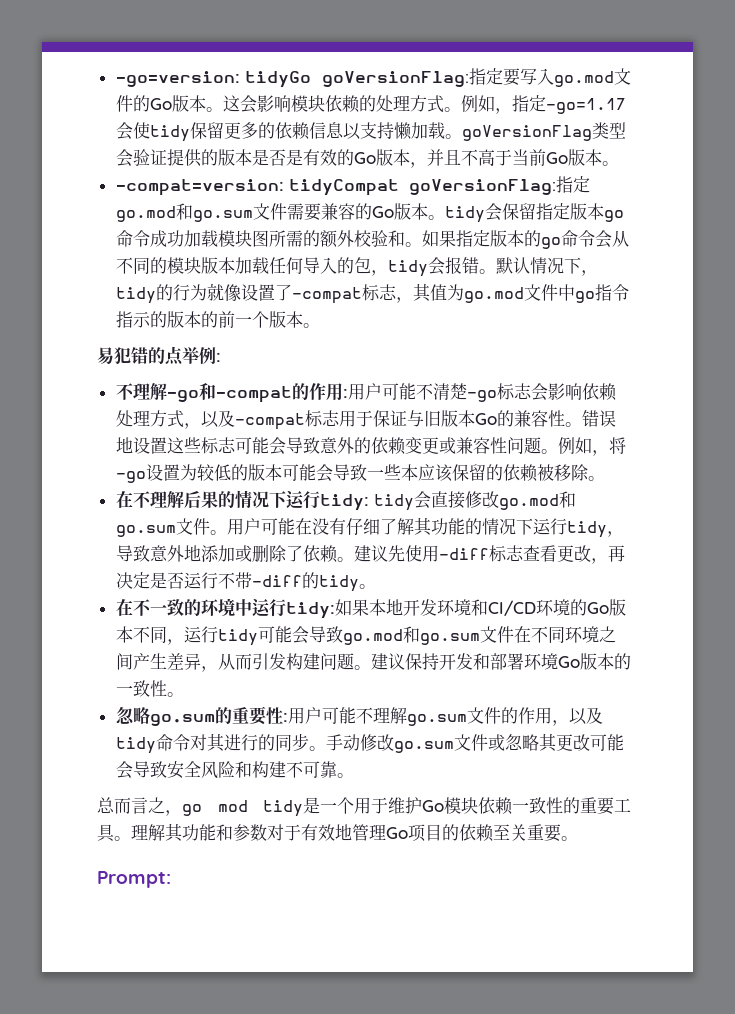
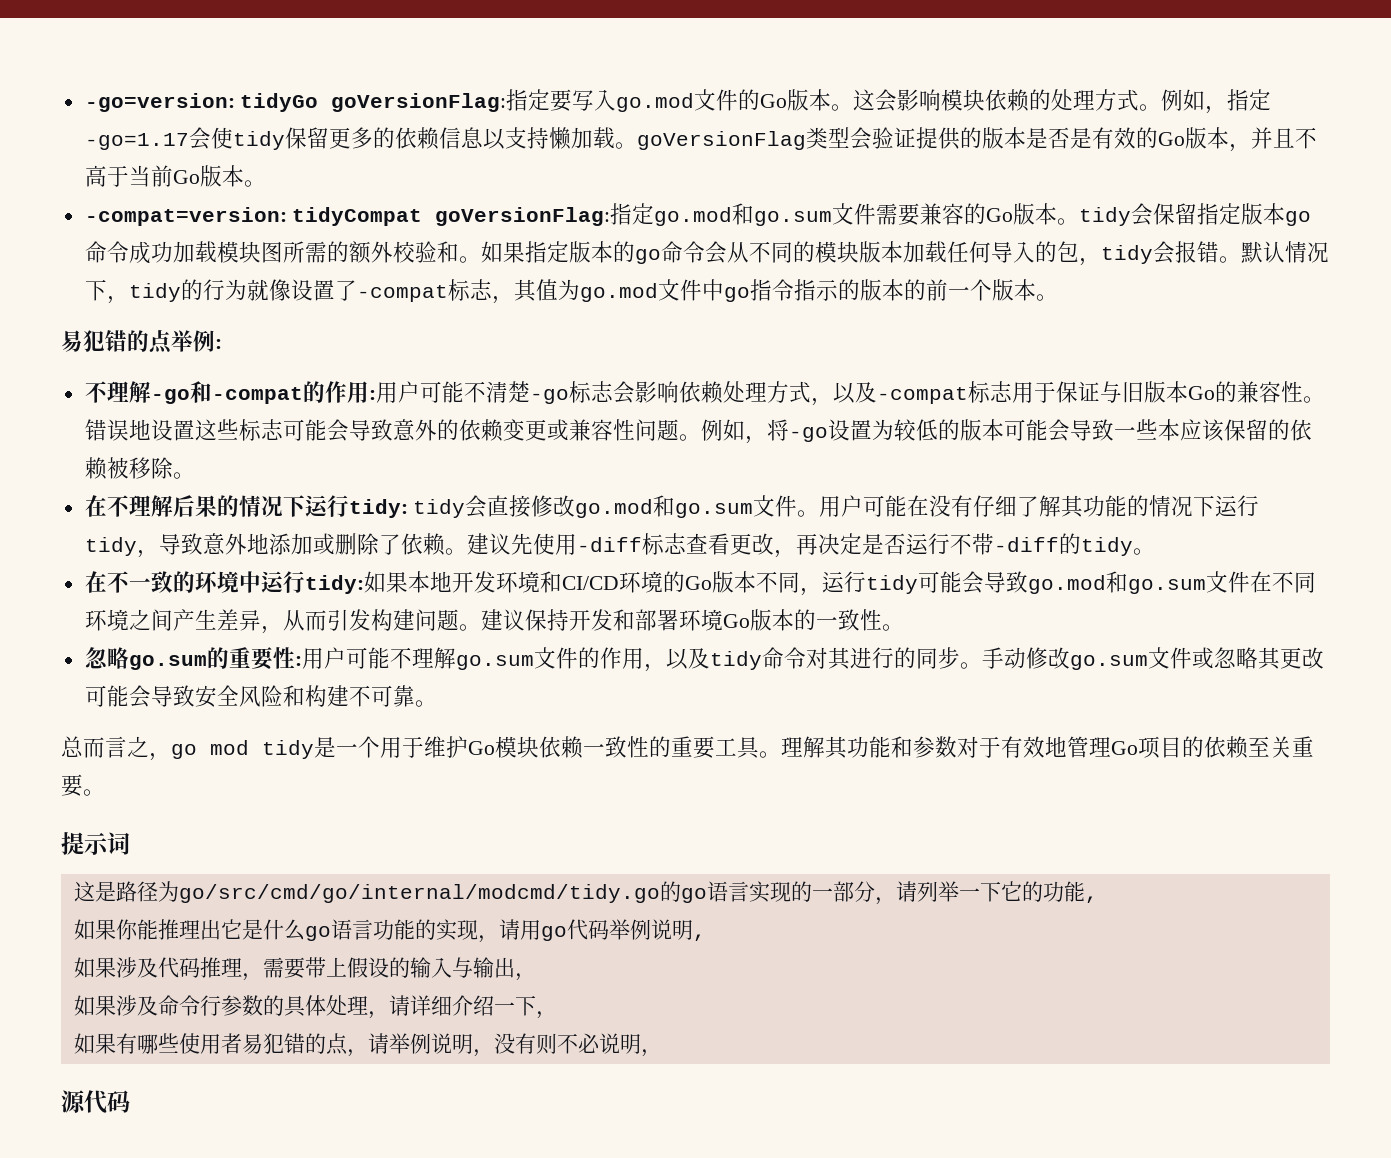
- Prompt:
+ 提示词
+ 这是路径为go/src/cmd/go/internal/modcmd/tidy.go的go语言实现的一部分，请列举一下它的功能,
+ 如果你能推理出它是什么go语言功能的实现，请用go代码举例说明,
+ 如果涉及代码推理，需要带上假设的输入与输出，
+ 如果涉及命令行参数的具体处理，请详细介绍一下，
+ 如果有哪些使用者易犯错的点，请举例说明，没有则不必说明，
+ 源代码

